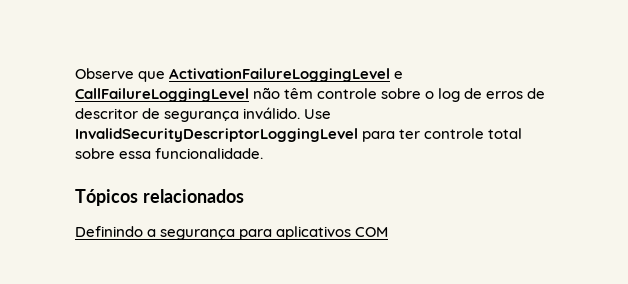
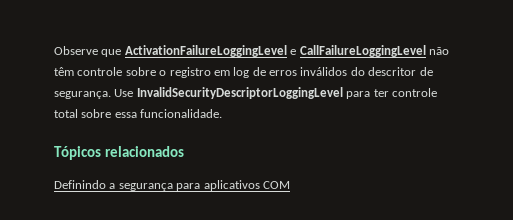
- Observe que ActivationFailureLoggingLevel e CallFailureLoggingLevel não têm controle sobre o log de erros de descritor de segurança inválido.
+ Observe que ActivationFailureLoggingLevel e CallFailureLoggingLevel não têm controle sobre o registro em log de erros inválidos do descritor de segurança.

